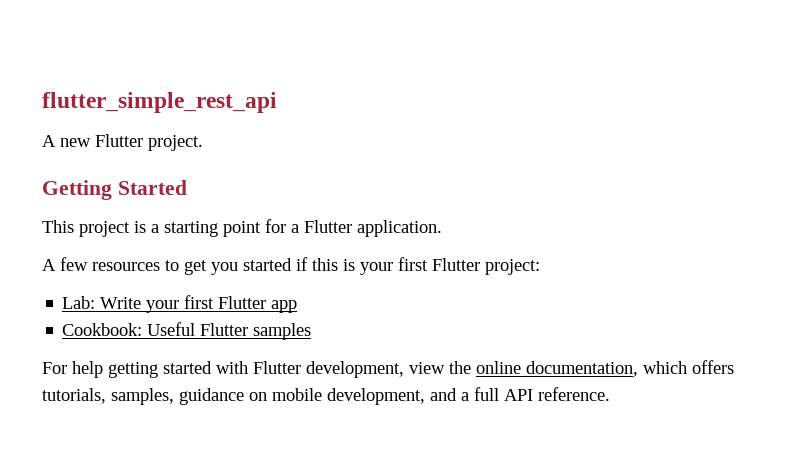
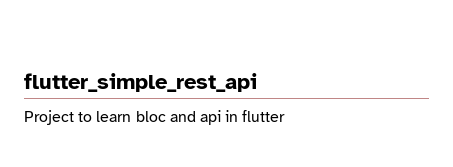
- A new Flutter project.
- Getting Started
- This project is a starting point for a Flutter application.
- A few resources to get you started if this is your first Flutter project:
- Lab: Write your first Flutter app
- Cookbook: Useful Flutter samples
- For help getting started with Flutter development, view the online documentation, which offers tutorials, samples, guidance on mobile development, and a full API reference.
+ Project to learn bloc and api in flutter

